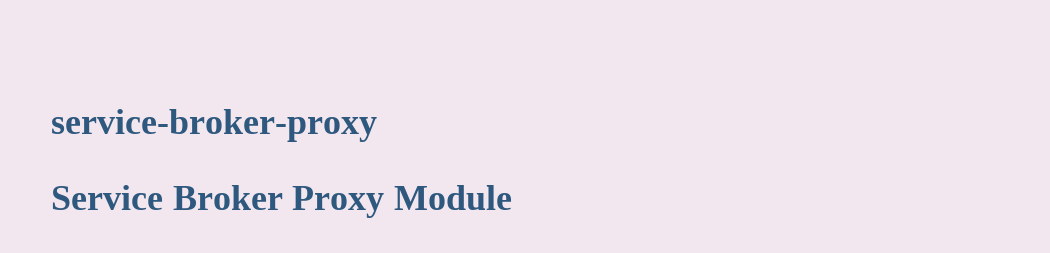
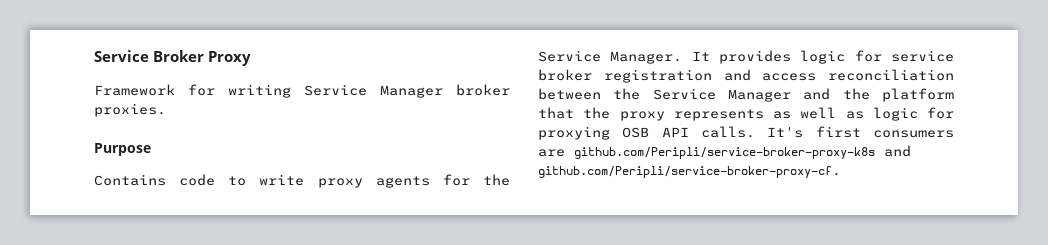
- service-broker-proxy
- Service Broker Proxy Module
+ Service Broker Proxy
+ Framework for writing Service Manager broker proxies.
+ Purpose
+ Contains code to write proxy agents for the Service Manager. It provides logic for service broker registration and access reconciliation between the Service Manager and the platform that the proxy represents as well as logic for proxying OSB API calls. It's first consumers are github.com/Peripli/service-broker-proxy-k8s and github.com/Peripli/service-broker-proxy-cf.

